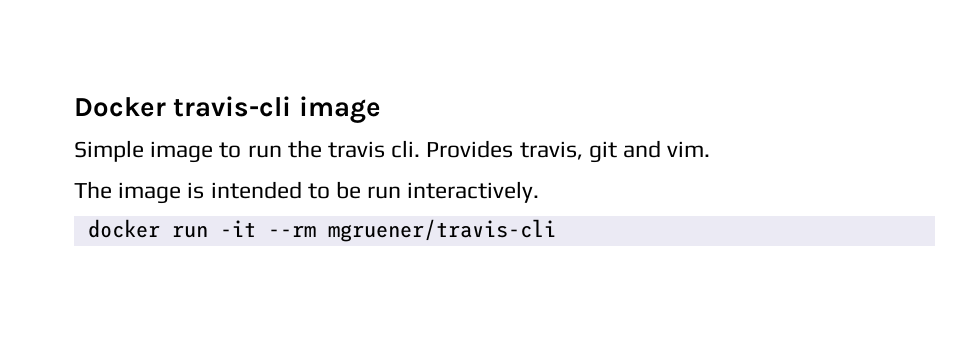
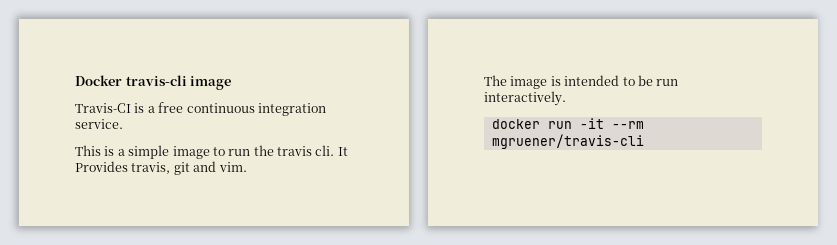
- Simple image to run the travis cli.
+ Travis-CI is a free continuous integration service.
+ This is a simple image to run the travis cli.
- Provides travis, git and vim.
+ It Provides travis, git and vim.

